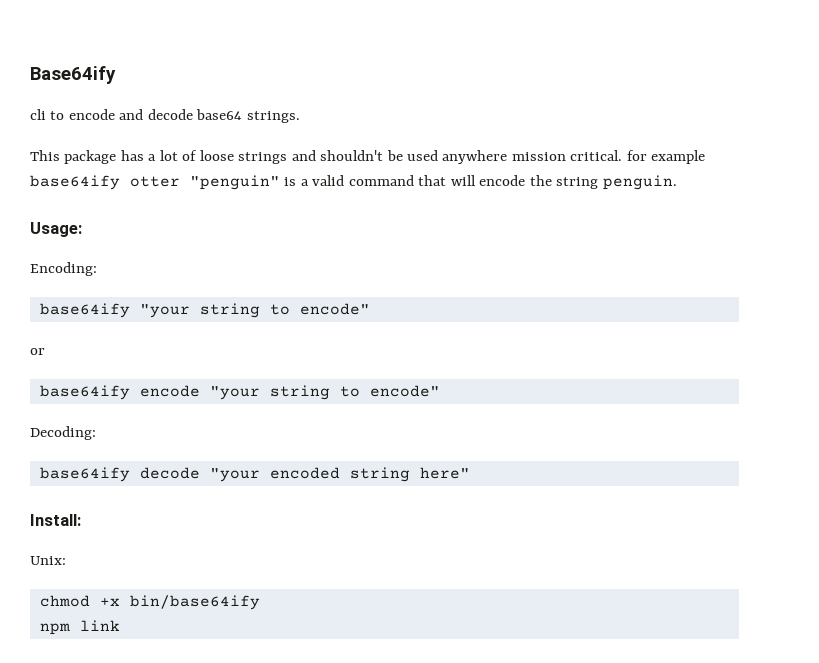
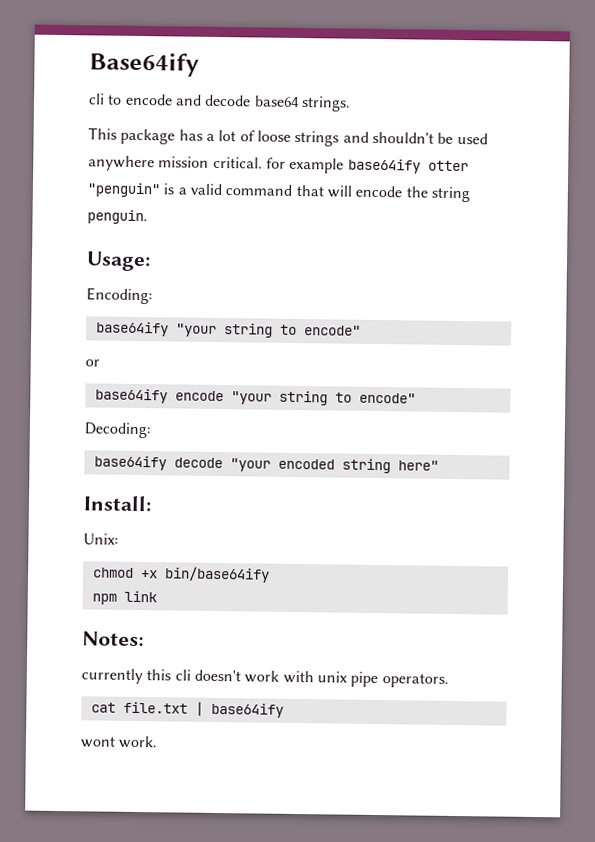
+ Notes:
+ currently this cli doesn't work with unix pipe operators.
+ cat file.txt | base64ify
+ wont work.

